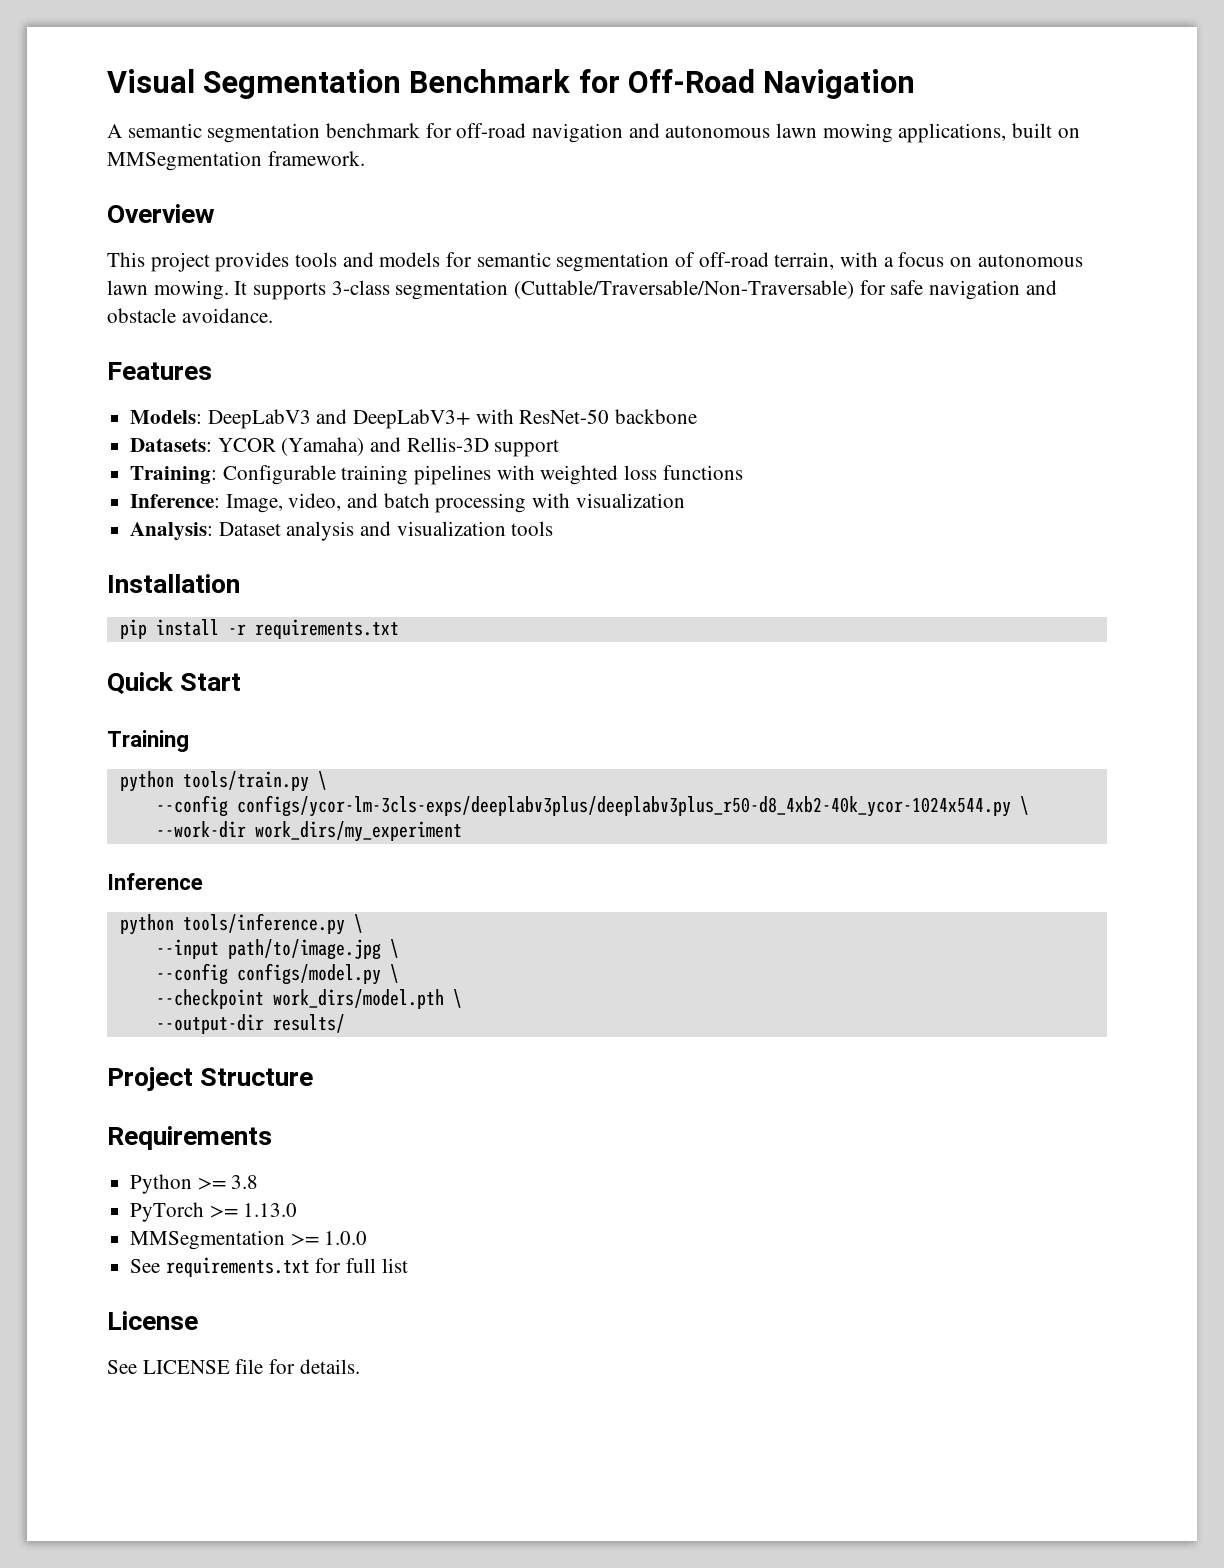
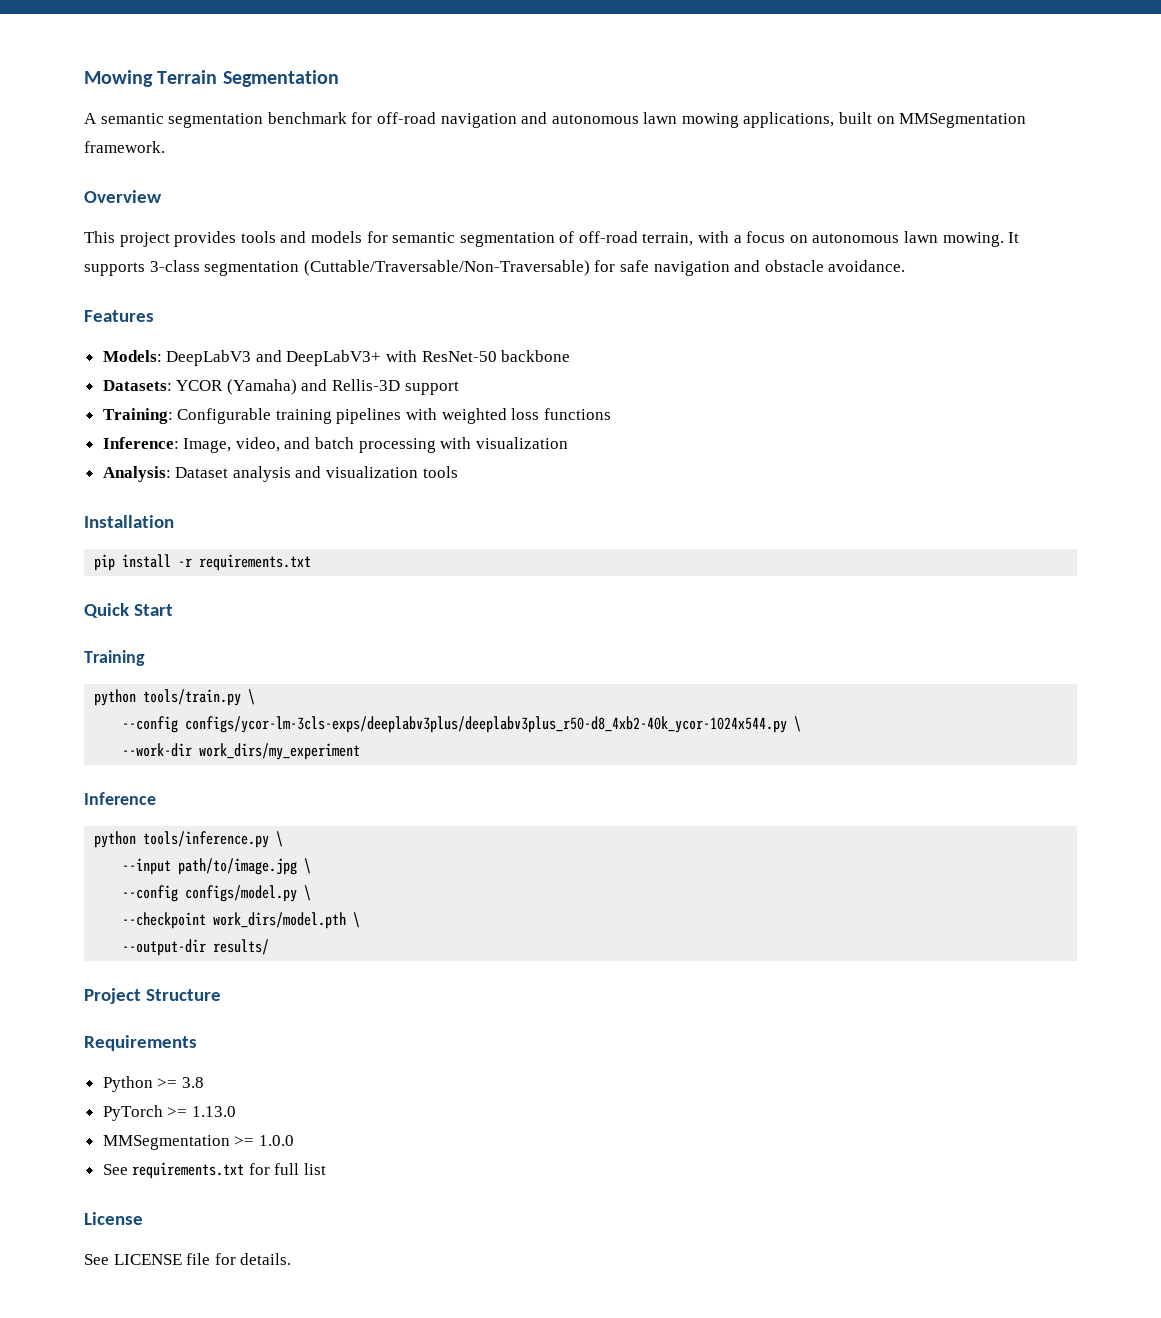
- Visual Segmentation Benchmark for Off-Road Navigation
+ Mowing Terrain Segmentation

